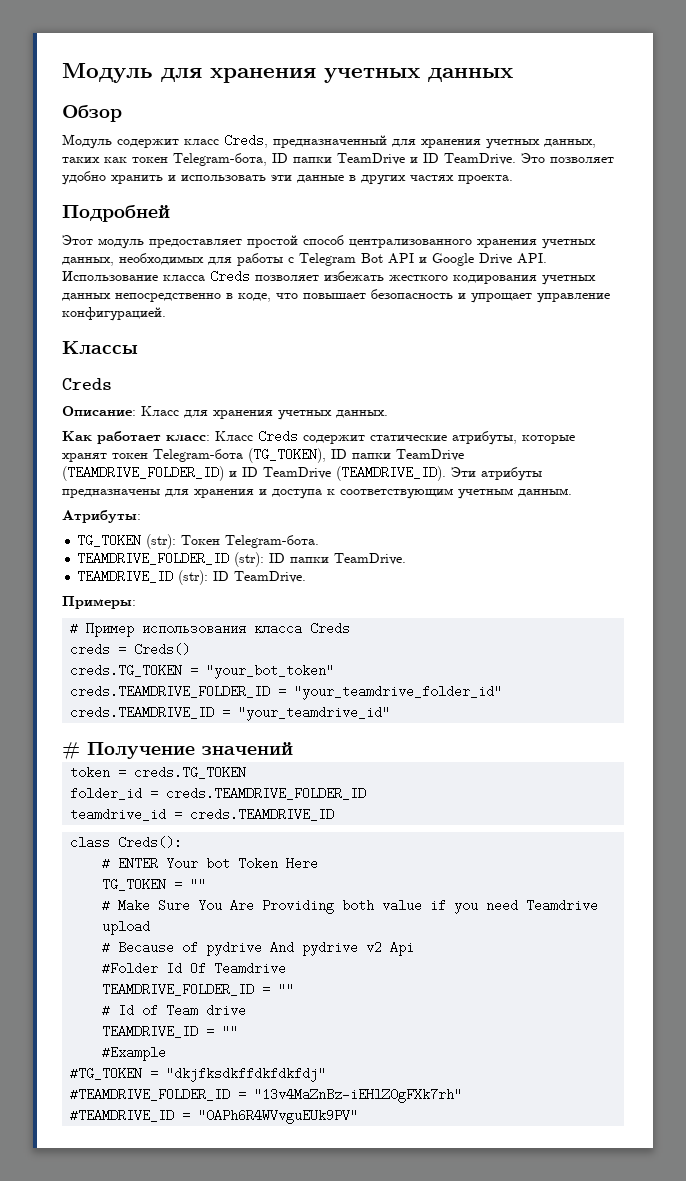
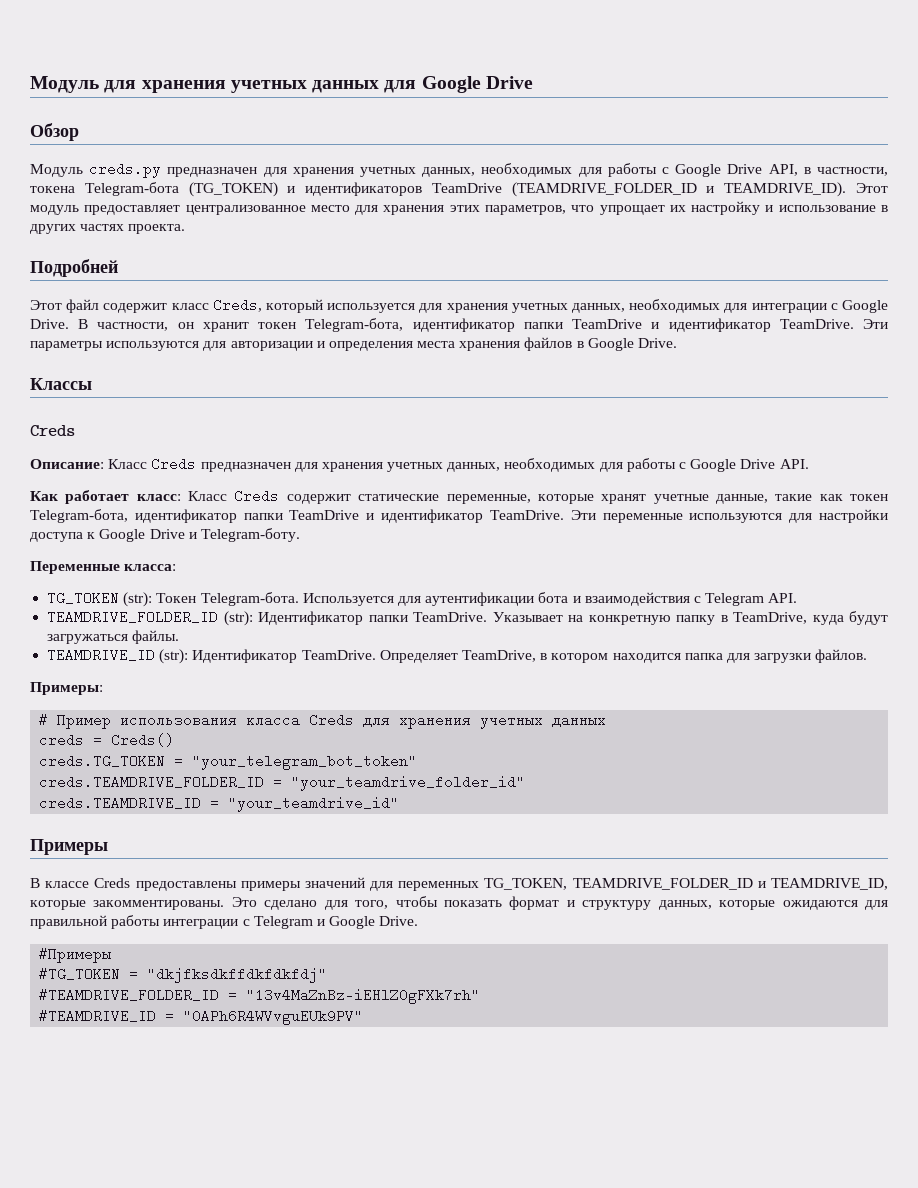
- Модуль для хранения учетных данных
+ Модуль для хранения учетных данных для Google Drive
- Модуль содержит класс Creds, предназначенный для хранения учетных данных, таких как токен Telegram-бота, ID папки TeamDrive и ID TeamDrive. Это позволяет удобно хранить и использовать эти данные в других частях проекта.
+ Модуль creds.py предназначен для хранения учетных данных, необходимых для работы с Google Drive API, в частности, токена Telegram-бота (TG_TOKEN) и идентификаторов TeamDrive (TEAMDRIVE_FOLDER_ID и TEAMDRIVE_ID). Этот модуль предоставляет централизованное место для хранения этих параметров, что упрощает их настройку и использование в других частях проекта.
- Этот модуль предоставляет простой способ централизованного хранения учетных данных, необходимых для работы с Telegram Bot API и Google Drive API. Использование класса Creds позволяет избежать жесткого кодирования учетных данных непосредственно в коде, что повышает безопасность и упрощает управление конфигурацией.
+ Этот файл содержит класс Creds, который используется для хранения учетных данных, необходимых для интеграции с Google Drive. В частности, он хранит токен Telegram-бота, идентификатор папки TeamDrive и идентификатор TeamDrive. Эти параметры используются для авторизации и определения места хранения файлов в Google Drive.
  Классы
  Creds
- Описание: Класс для хранения учетных данных.
+ Описание: Класс Creds предназначен для хранения учетных данных, необходимых для работы с Google Drive API.
- Как работает класс: Класс Creds содержит статические атрибуты, которые хранят токен Telegram-бота (TG_TOKEN), ID папки TeamDrive (TEAMDRIVE_FOLDER_ID) и ID TeamDrive (TEAMDRIVE_ID). Эти атрибуты предназначены для хранения и доступа к соответствующим учетным данным.
- Атрибуты:
- TG_TOKEN (str): Токен Telegram-бота.
+ Как работает класс: Класс Creds содержит статические переменные, которые хранят учетные данные, такие как токен Telegram-бота, идентификатор папки TeamDrive и идентификатор TeamDrive. Эти переменные используются для настройки доступа к Google Drive и Telegram-боту.
+ Переменные класса:
+ TG_TOKEN (str): Токен Telegram-бота. Используется для аутентификации бота и взаимодействия с Telegram API.
- TEAMDRIVE_FOLDER_ID (str): ID папки TeamDrive.
+ TEAMDRIVE_FOLDER_ID (str): Идентификатор папки TeamDrive. Указывает на конкретную папку в TeamDrive, куда будут загружаться файлы.
- TEAMDRIVE_ID (str): ID TeamDrive.
+ TEAMDRIVE_ID (str): Идентификатор TeamDrive. Определяет TeamDrive, в котором находится папка для загрузки файлов.
- # Пример использования класса Creds
+ # Пример использования класса Creds для хранения учетных данных
- creds.TG_TOKEN = "your_bot_token"
+ creds.TG_TOKEN = "your_telegram_bot_token"
- # Получение значений
- token = creds.TG_TOKEN
- folder_id = creds.TEAMDRIVE_FOLDER_ID
- teamdrive_id = creds.TEAMDRIVE_ID
- class Creds():
- # ENTER Your bot Token Here
- TG_TOKEN = ""
- # Make Sure You Are Providing both value if you need Teamdrive upload
- # Because of pydrive And pydrive v2 Api
- #Folder Id Of Teamdrive
- TEAMDRIVE_FOLDER_ID = ""
- # Id of Team drive
- TEAMDRIVE_ID = ""
- #Example
+ Примеры
+ В классе Creds предоставлены примеры значений для переменных TG_TOKEN, TEAMDRIVE_FOLDER_ID и TEAMDRIVE_ID, которые закомментированы. Это сделано для того, чтобы показать формат и структуру данных, которые ожидаются для правильной работы интеграции с Telegram и Google Drive.
+ #Примеры

